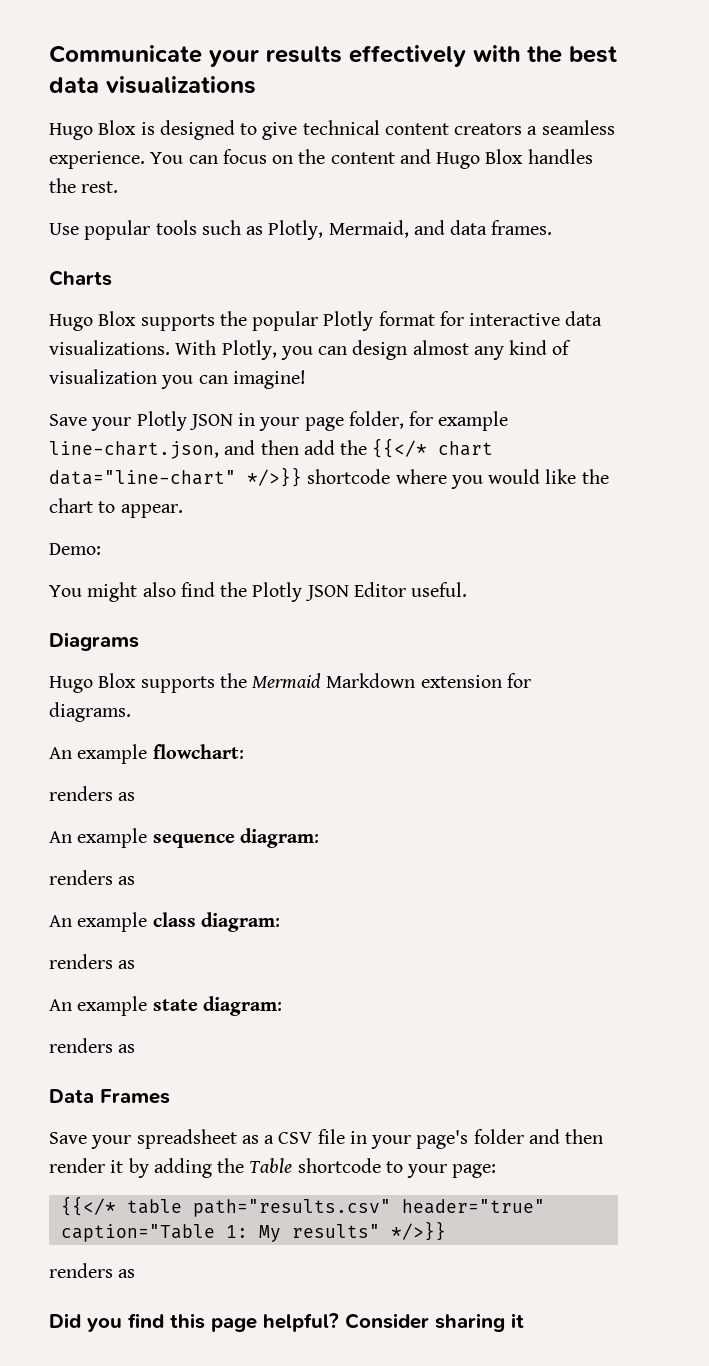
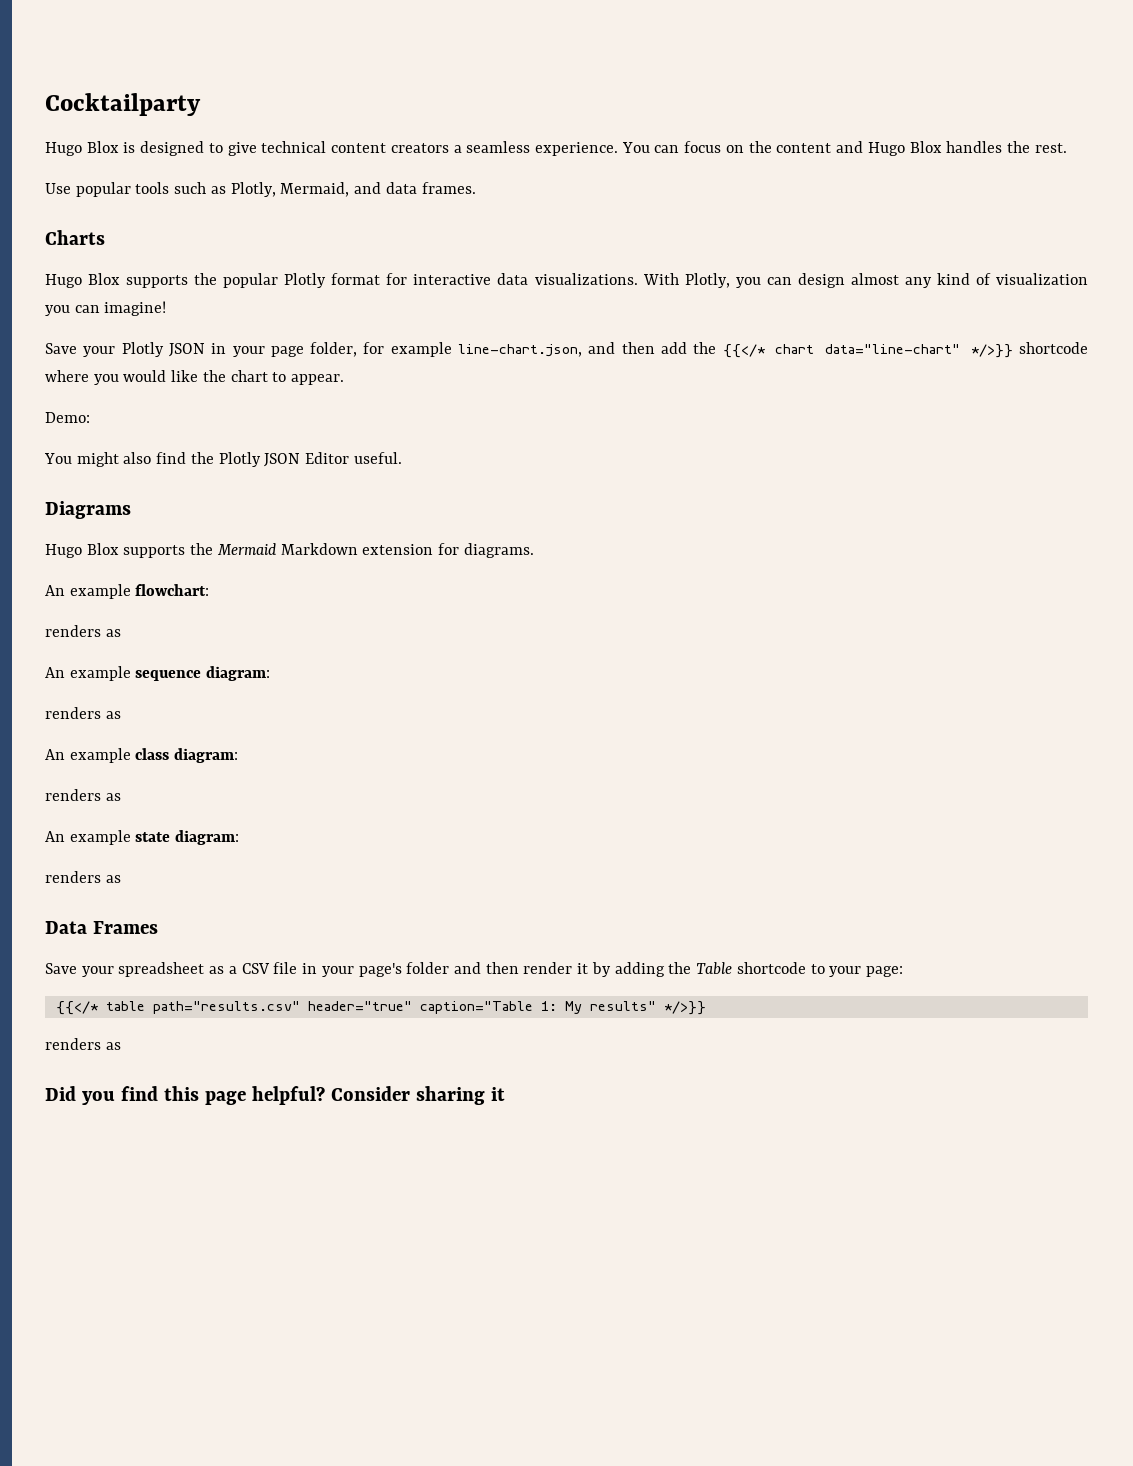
- Communicate your results effectively with the best data visualizations
+ Cocktailparty

